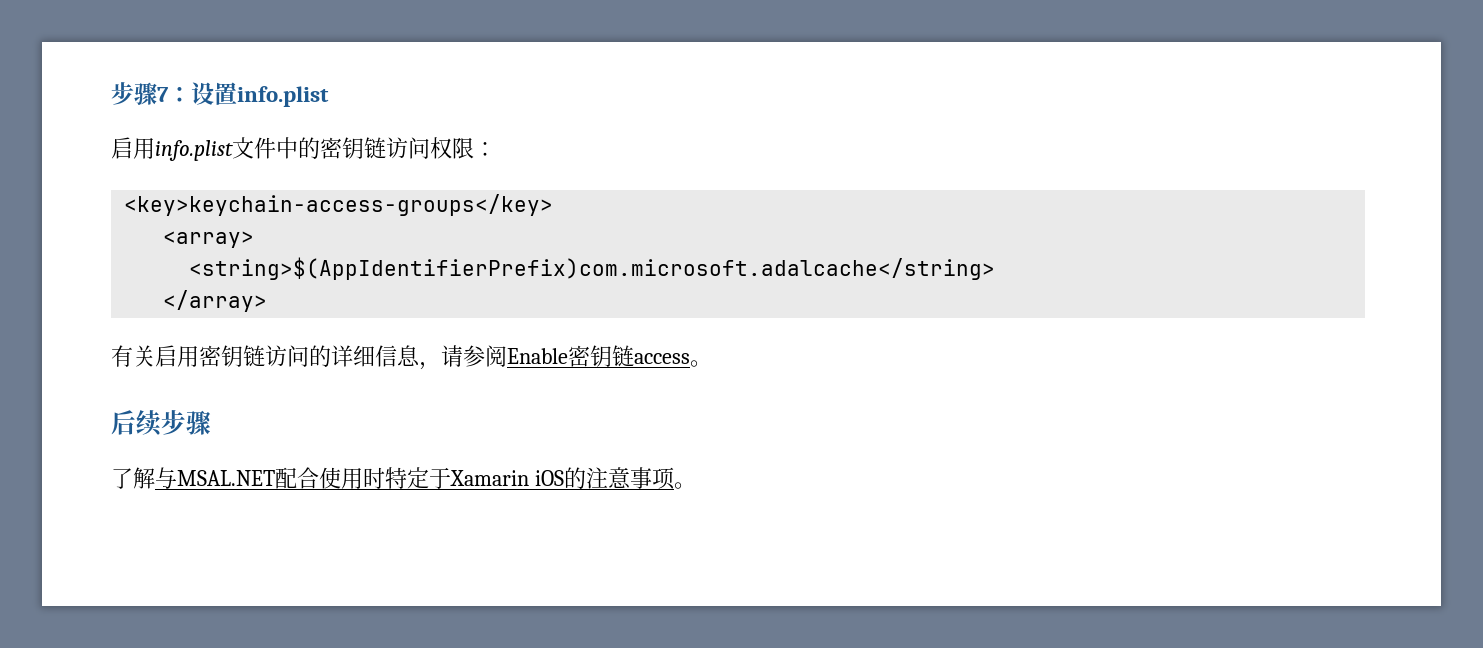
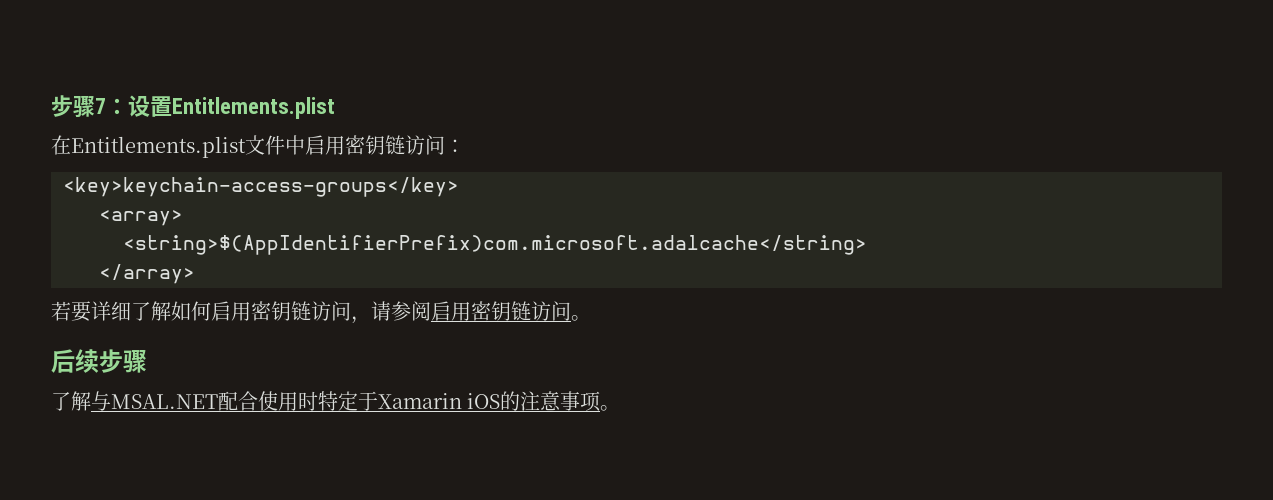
- 步骤7：设置info.plist
- 启用info.plist文件中的密钥链访问权限：
+ 步骤7：设置Entitlements.plist
+ 在Entitlements.plist文件中启用密钥链访问：
- 有关启用密钥链访问的详细信息，请参阅Enable密钥链access。
+ 若要详细了解如何启用密钥链访问，请参阅启用密钥链访问。

